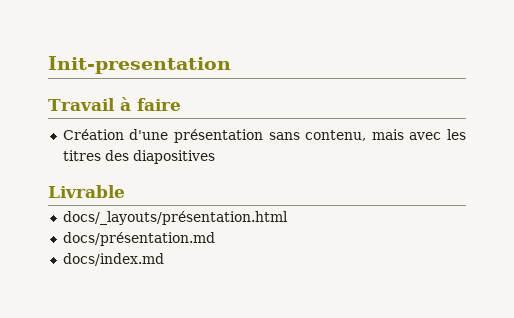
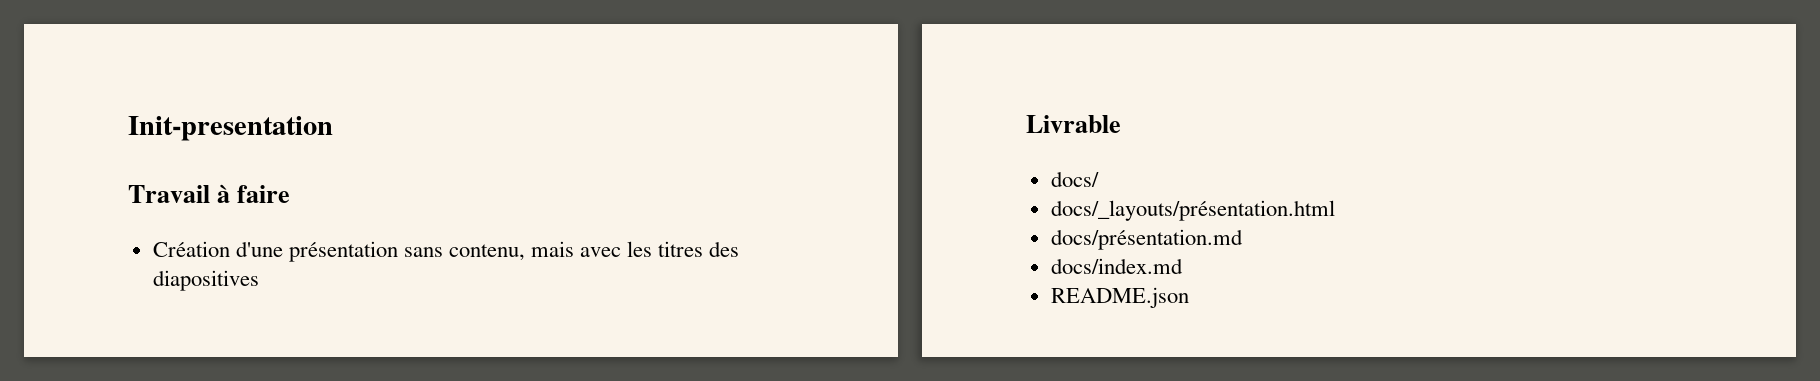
+ docs/
+ README.json

